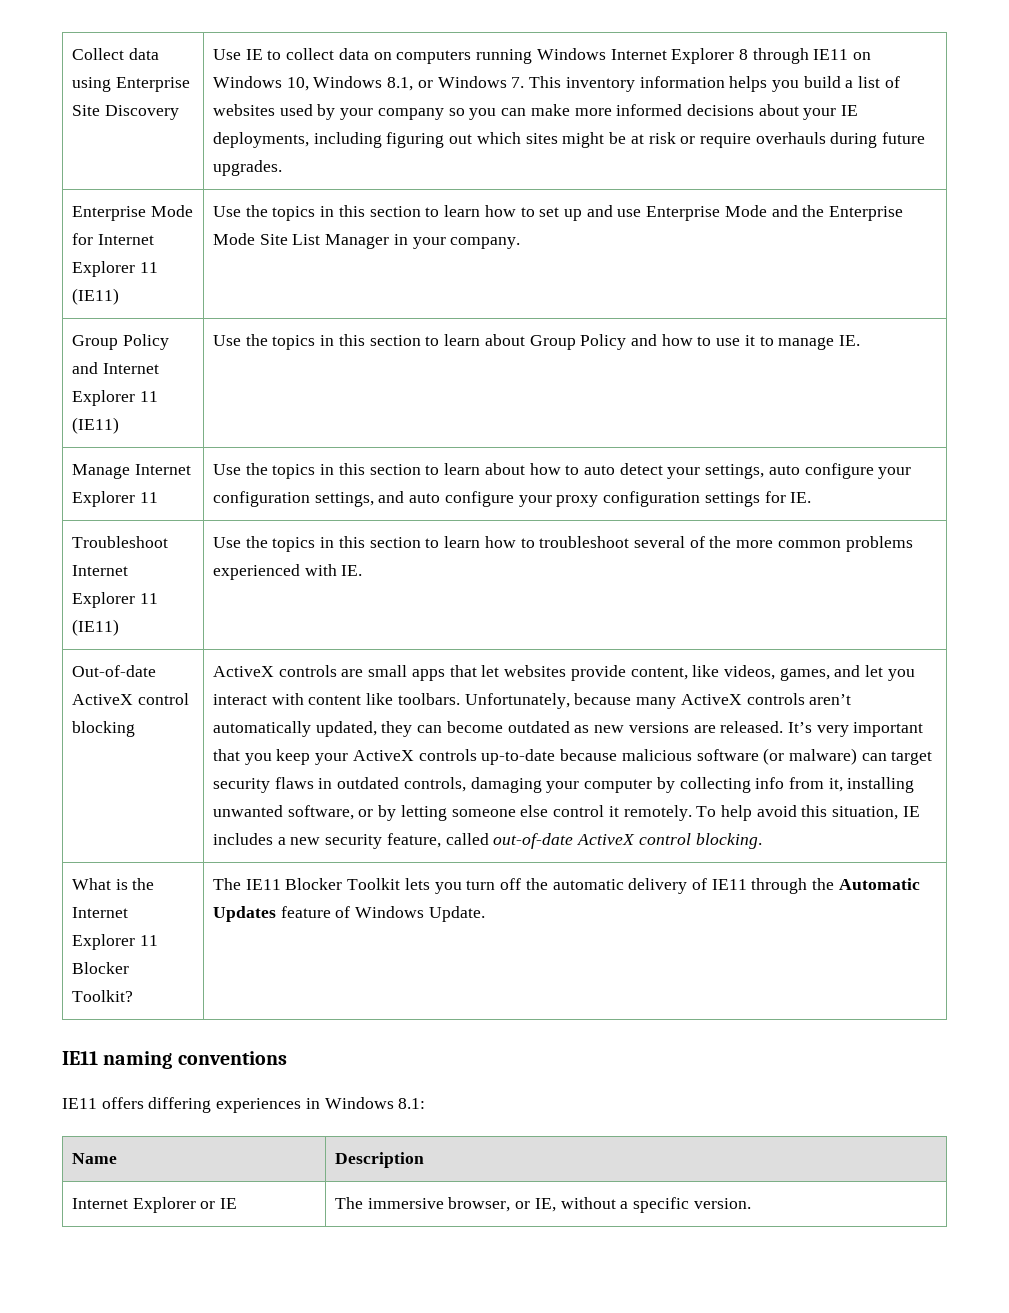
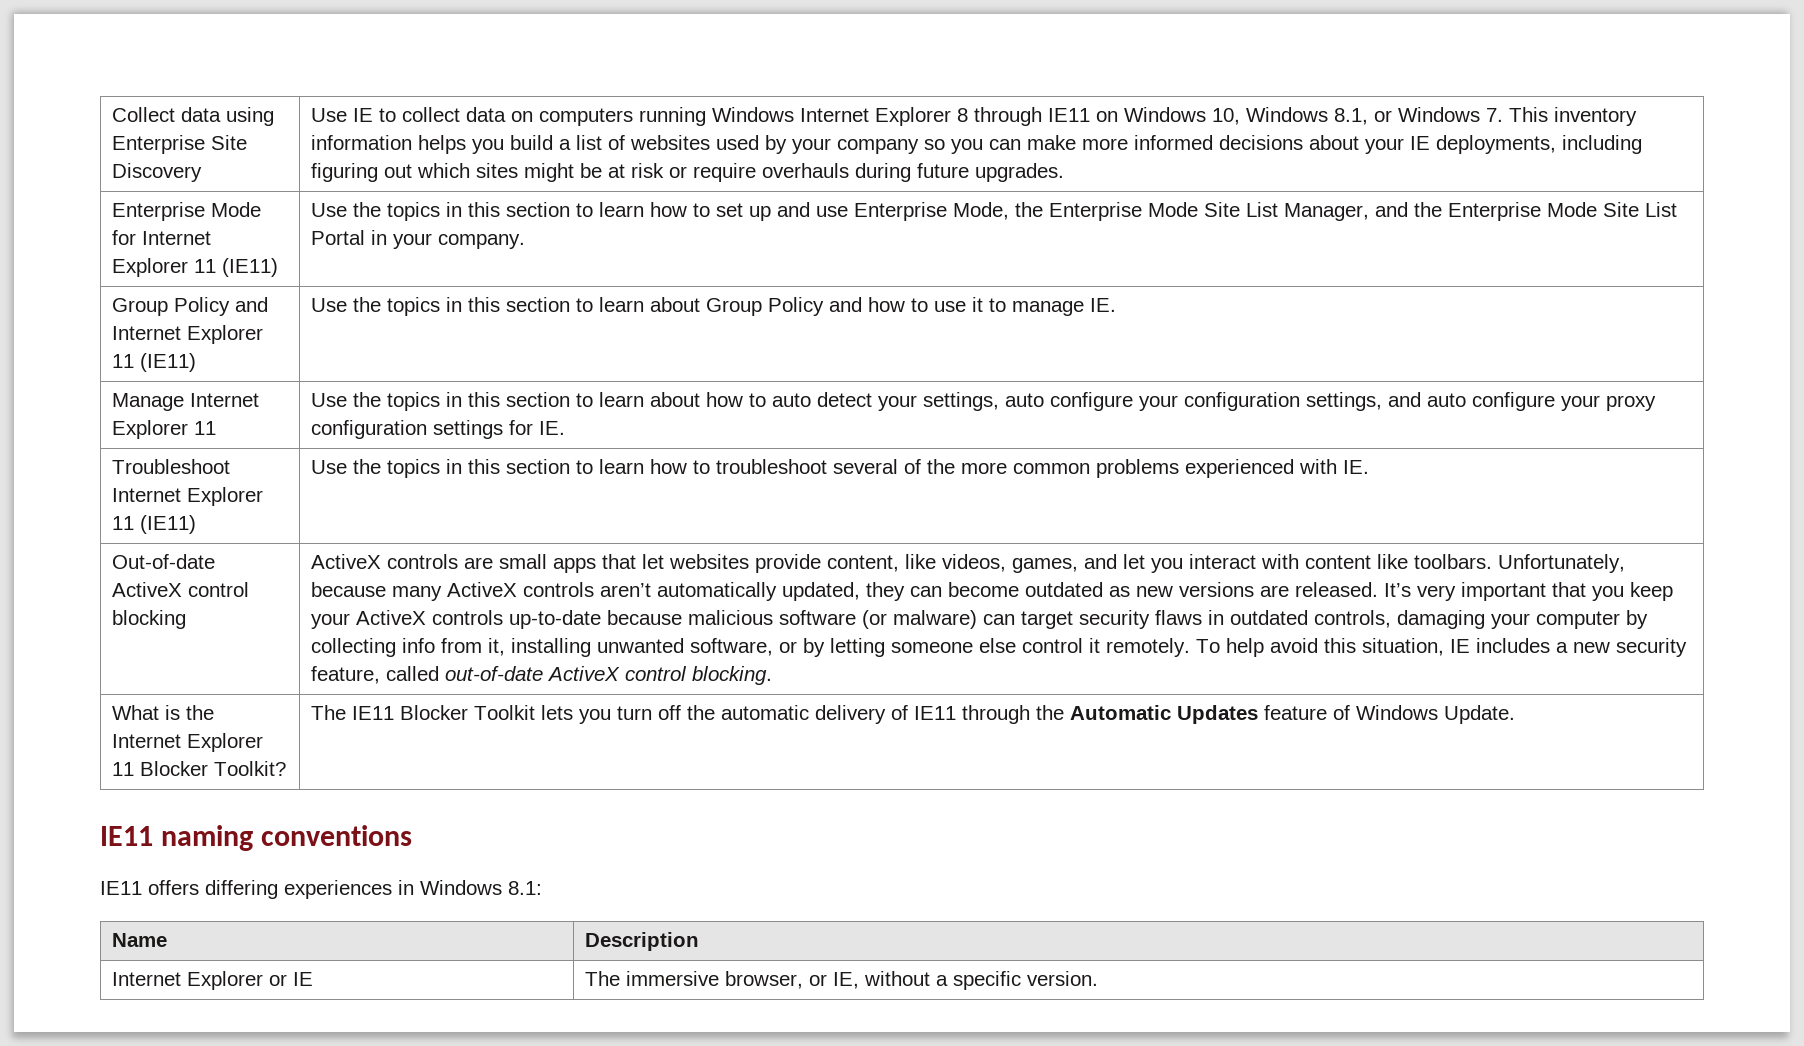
- Enterprise Mode for Internet Explorer 11 (IE11) | Use the topics in this section to learn how to set up and use Enterprise Mode and the Enterprise Mode Site List Manager in your company.
+ Enterprise Mode for Internet Explorer 11 (IE11) | Use the topics in this section to learn how to set up and use Enterprise Mode, the Enterprise Mode Site List Manager, and the Enterprise Mode Site List Portal in your company.

